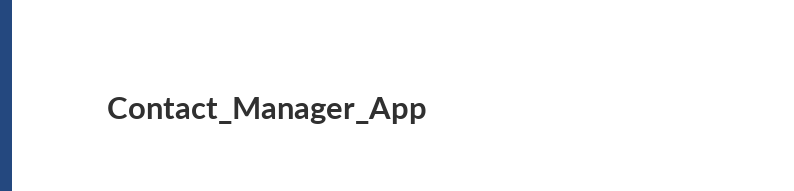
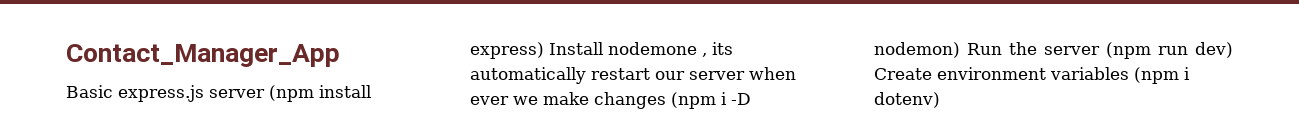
+ Basic express.js server (npm install express) Install nodemone , its automatically restart our server when ever we make changes (npm i -D nodemon) Run the server (npm run dev) Create environment variables (npm i dotenv)

